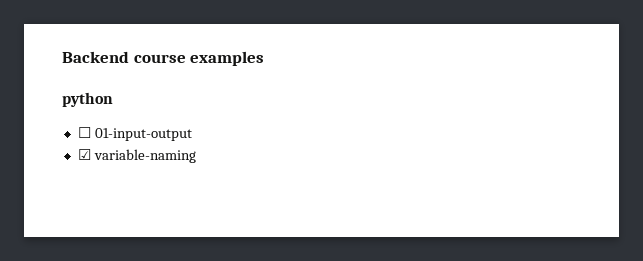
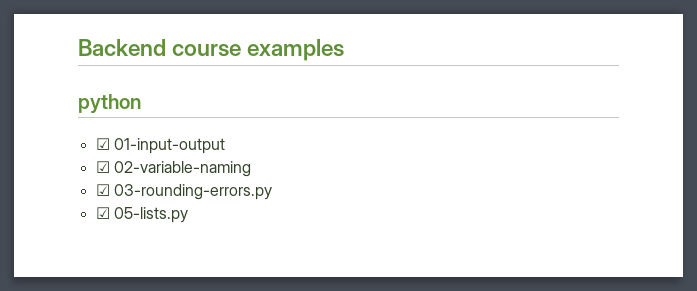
- ☐ 01-input-output
+ ☑ 01-input-output
- ☑ variable-naming
+ ☑ 02-variable-naming
+ ☑ 03-rounding-errors.py
+ ☑ 05-lists.py

